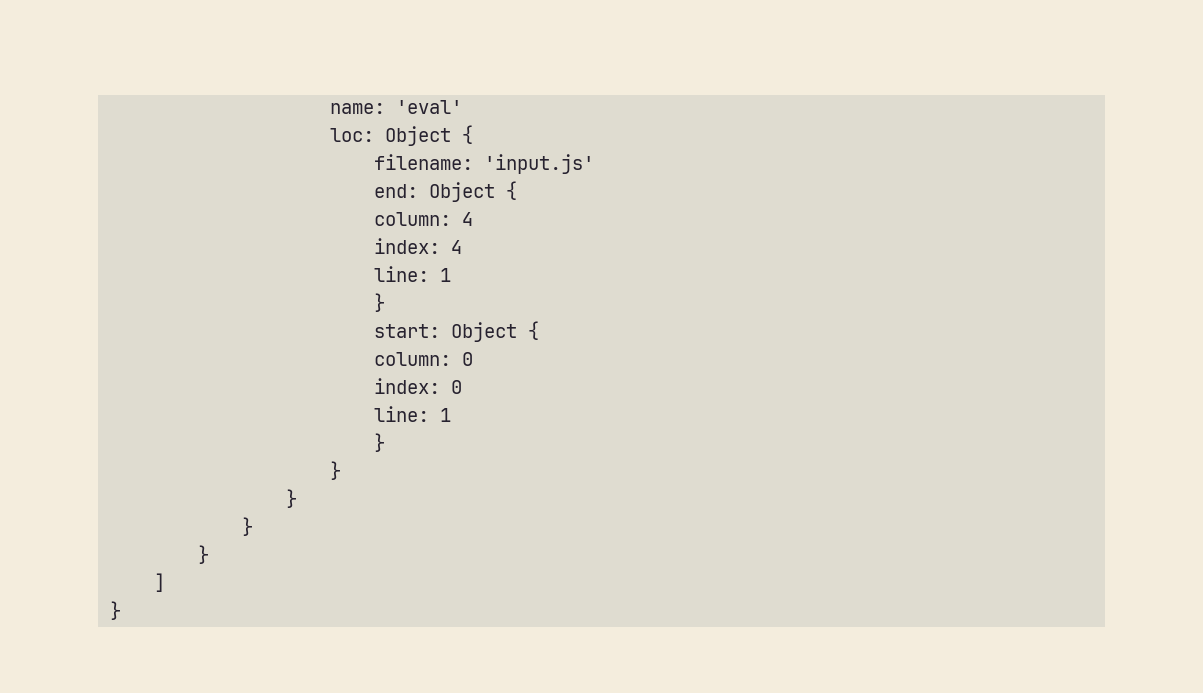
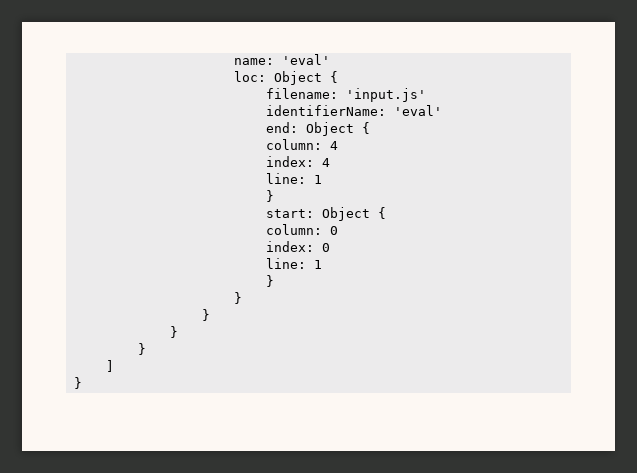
+ identifierName: 'eval'

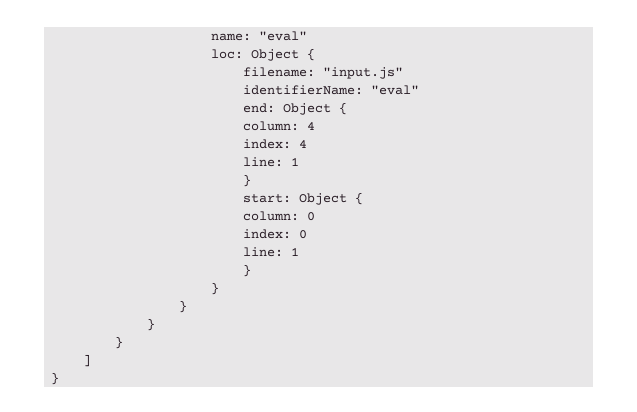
- name: 'eval'
+ name: "eval"
- filename: 'input.js'
+ filename: "input.js"
- identifierName: 'eval'
+ identifierName: "eval"

